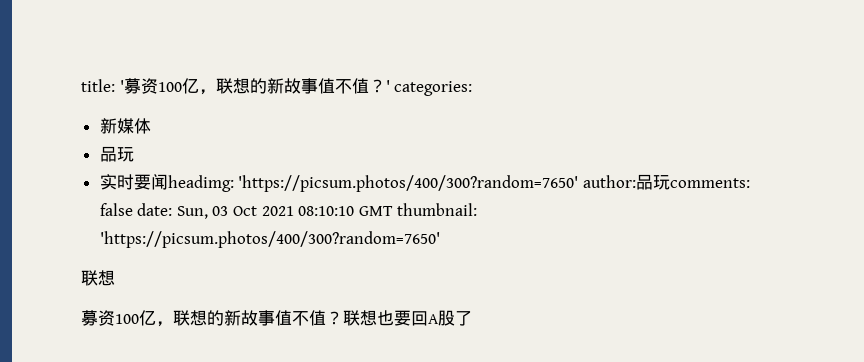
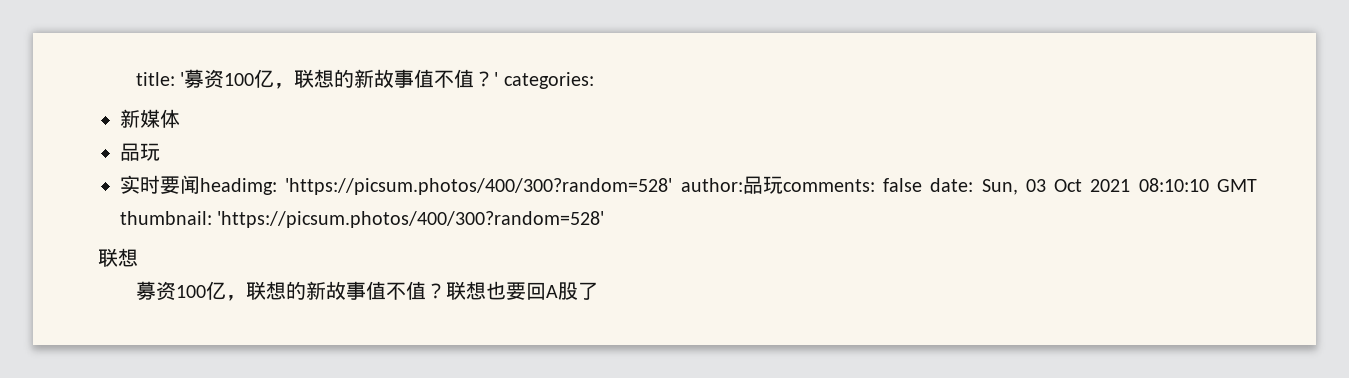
- 实时要闻headimg: 'https://picsum.photos/400/300?random=7650' author:品玩comments: false date: Sun, 03 Oct 2021 08:10:10 GMT thumbnail: 'https://picsum.photos/400/300?random=7650'
+ 实时要闻headimg: 'https://picsum.photos/400/300?random=528' author:品玩comments: false date: Sun, 03 Oct 2021 08:10:10 GMT thumbnail: 'https://picsum.photos/400/300?random=528'

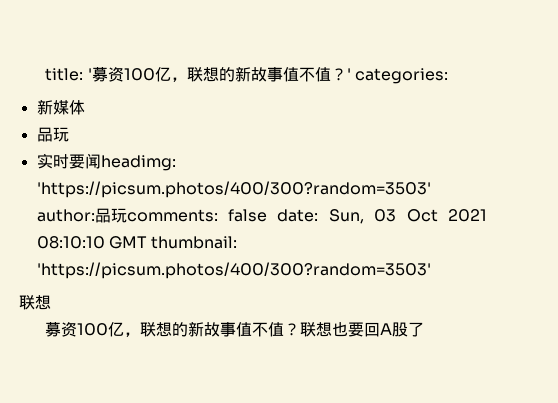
- 实时要闻headimg: 'https://picsum.photos/400/300?random=528' author:品玩comments: false date: Sun, 03 Oct 2021 08:10:10 GMT thumbnail: 'https://picsum.photos/400/300?random=528'
+ 实时要闻headimg: 'https://picsum.photos/400/300?random=3503' author:品玩comments: false date: Sun, 03 Oct 2021 08:10:10 GMT thumbnail: 'https://picsum.photos/400/300?random=3503'

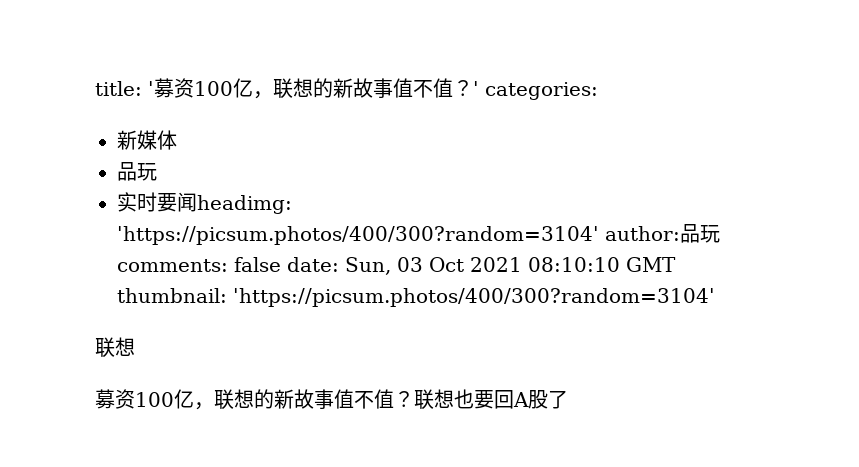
- 实时要闻headimg: 'https://picsum.photos/400/300?random=3503' author:品玩comments: false date: Sun, 03 Oct 2021 08:10:10 GMT thumbnail: 'https://picsum.photos/400/300?random=3503'
+ 实时要闻headimg: 'https://picsum.photos/400/300?random=3104' author:品玩comments: false date: Sun, 03 Oct 2021 08:10:10 GMT thumbnail: 'https://picsum.photos/400/300?random=3104'

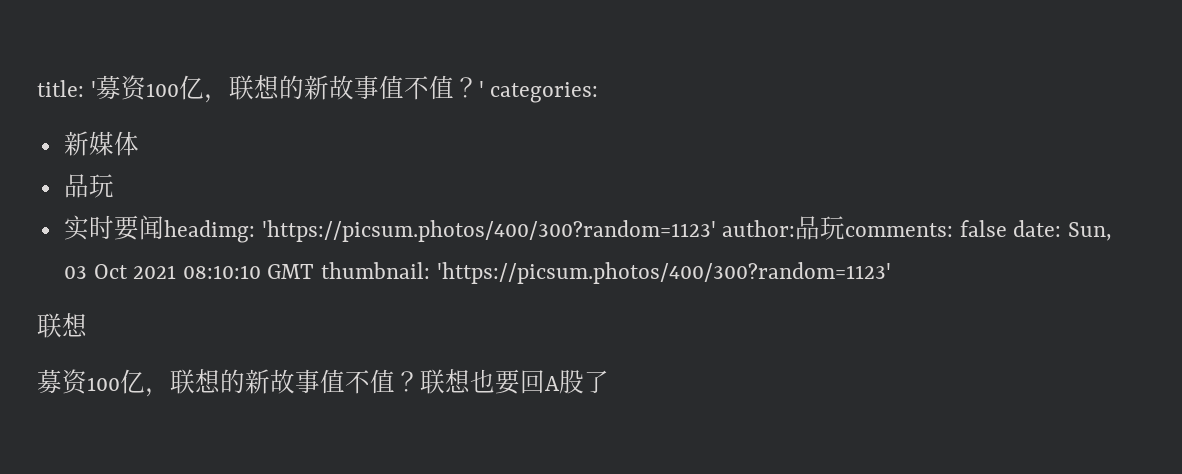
- 实时要闻headimg: 'https://picsum.photos/400/300?random=3104' author:品玩comments: false date: Sun, 03 Oct 2021 08:10:10 GMT thumbnail: 'https://picsum.photos/400/300?random=3104'
+ 实时要闻headimg: 'https://picsum.photos/400/300?random=1123' author:品玩comments: false date: Sun, 03 Oct 2021 08:10:10 GMT thumbnail: 'https://picsum.photos/400/300?random=1123'

